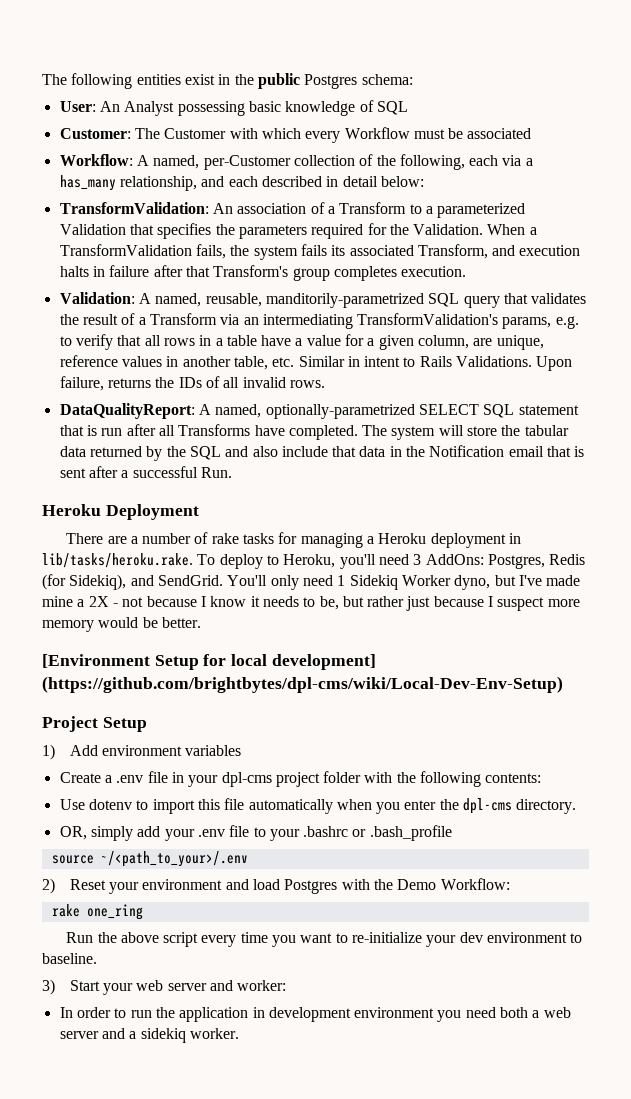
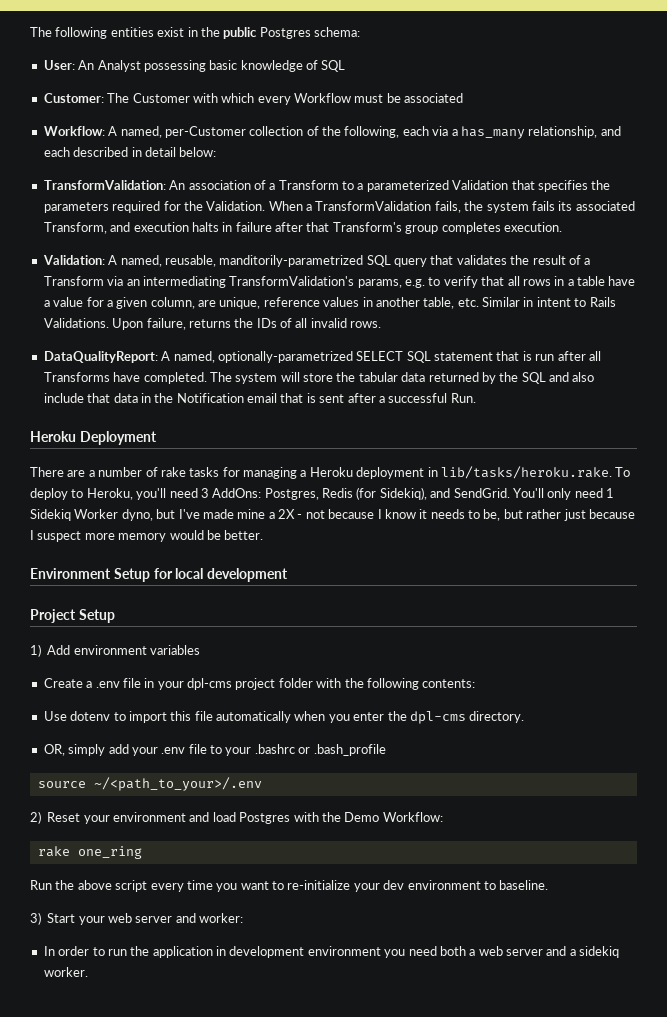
- [Environment Setup for local development] (https://github.com/brightbytes/dpl-cms/wiki/Local-Dev-Env-Setup)
+ Environment Setup for local development

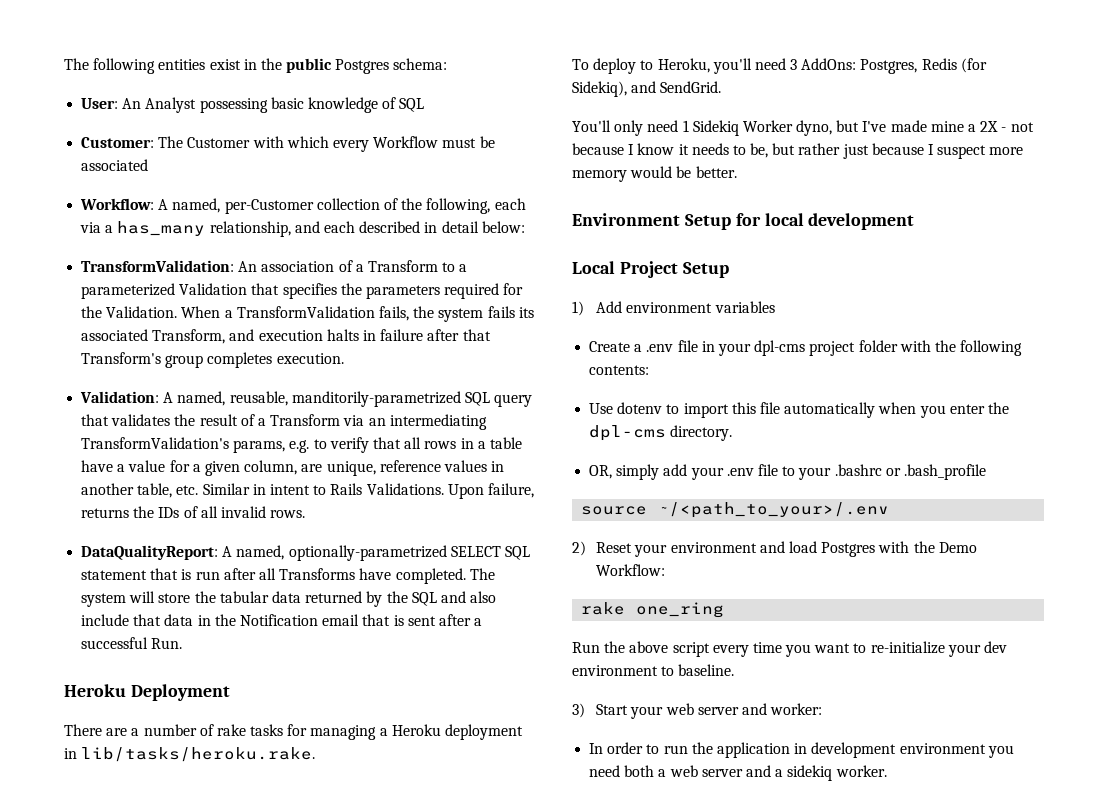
- There are a number of rake tasks for managing a Heroku deployment in lib/tasks/heroku.rake. To deploy to Heroku, you'll need 3 AddOns:
+ There are a number of rake tasks for managing a Heroku deployment in lib/tasks/heroku.rake.
+ To deploy to Heroku, you'll need 3 AddOns:
- Postgres, Redis (for Sidekiq), and SendGrid. You'll only need 1 Sidekiq Worker dyno, but I've made mine a 2X - not because I know it needs to be, but rather just because I suspect more memory would be better.
+ Postgres, Redis (for Sidekiq), and SendGrid.
+ You'll only need 1 Sidekiq Worker dyno, but I've made mine a 2X - not because I know it needs to be, but rather just because I suspect more memory would be better.
- Project Setup
+ Local Project Setup

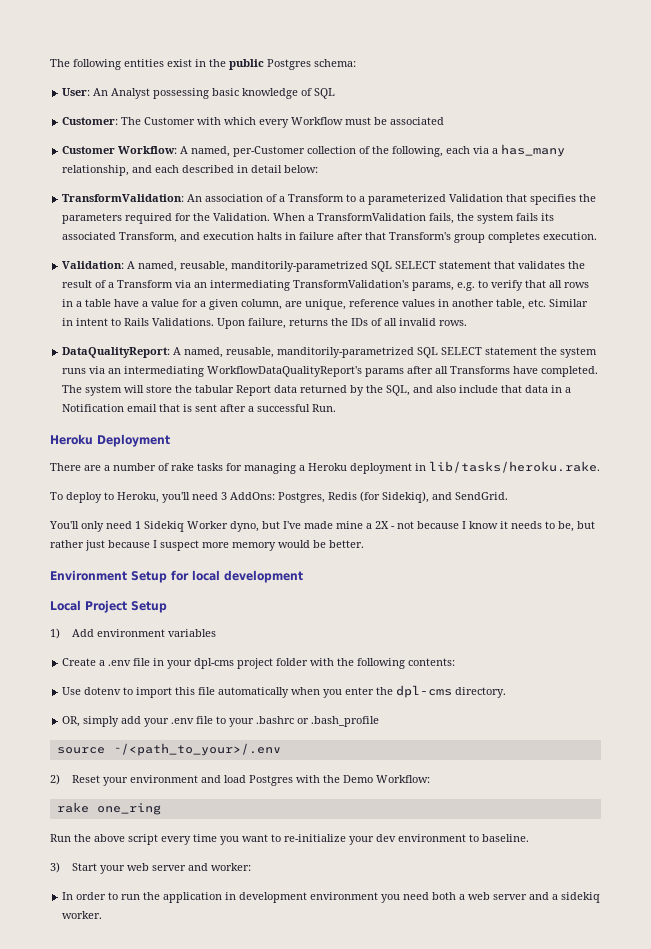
- Workflow: A named, per-Customer collection of the following, each via a has_many relationship, and each described in detail below:
+ Customer Workflow: A named, per-Customer collection of the following, each via a has_many relationship, and each described in detail below:
- Validation: A named, reusable, manditorily-parametrized SQL query that validates the result of a Transform via an intermediating TransformValidation's params, e.g. to verify that all rows in a table have a value for a given column, are unique, reference values in another table, etc. Similar in intent to Rails Validations.
+ Validation: A named, reusable, manditorily-parametrized SQL SELECT statement that validates the result of a Transform via an intermediating TransformValidation's params, e.g. to verify that all rows in a table have a value for a given column, are unique, reference values in another table, etc. Similar in intent to Rails Validations.
- DataQualityReport: A named, optionally-parametrized SELECT SQL statement that is run after all Transforms have completed.
+ DataQualityReport: A named, reusable, manditorily-parametrized SQL SELECT statement the system runs via an intermediating WorkflowDataQualityReport's params after all Transforms have completed.
- The system will store the tabular data returned by the SQL and also include that data in the Notification email that is sent after a successful Run.
+ The system will store the tabular Report data returned by the SQL, and also include that data in a Notification email that is sent after a successful Run.

